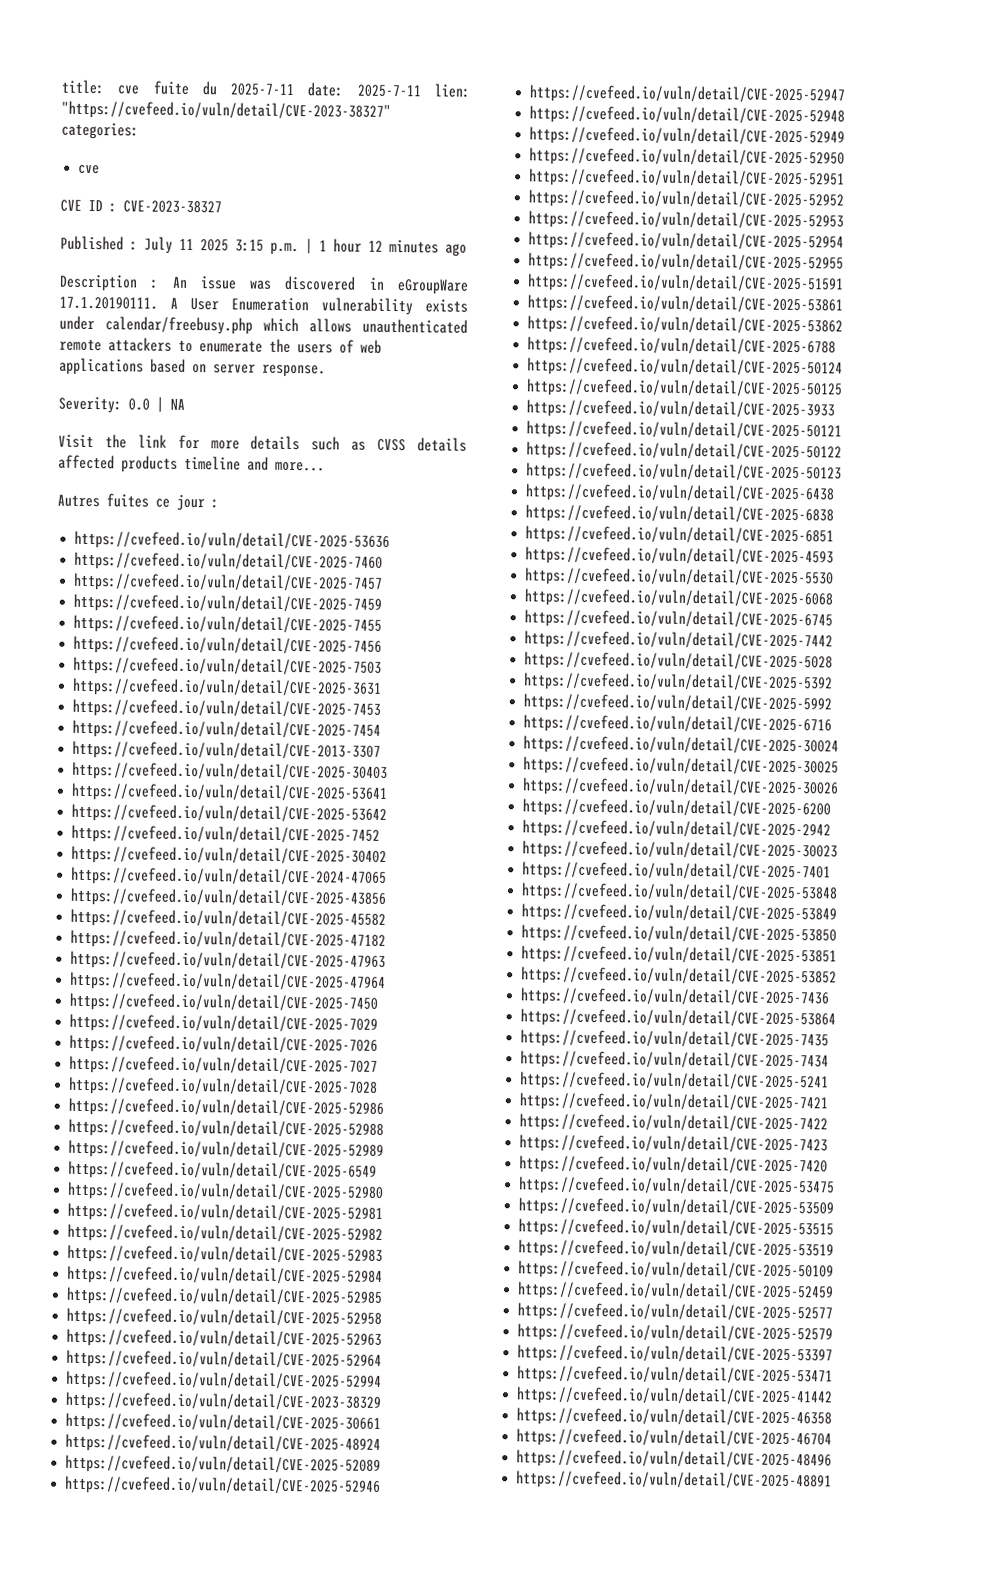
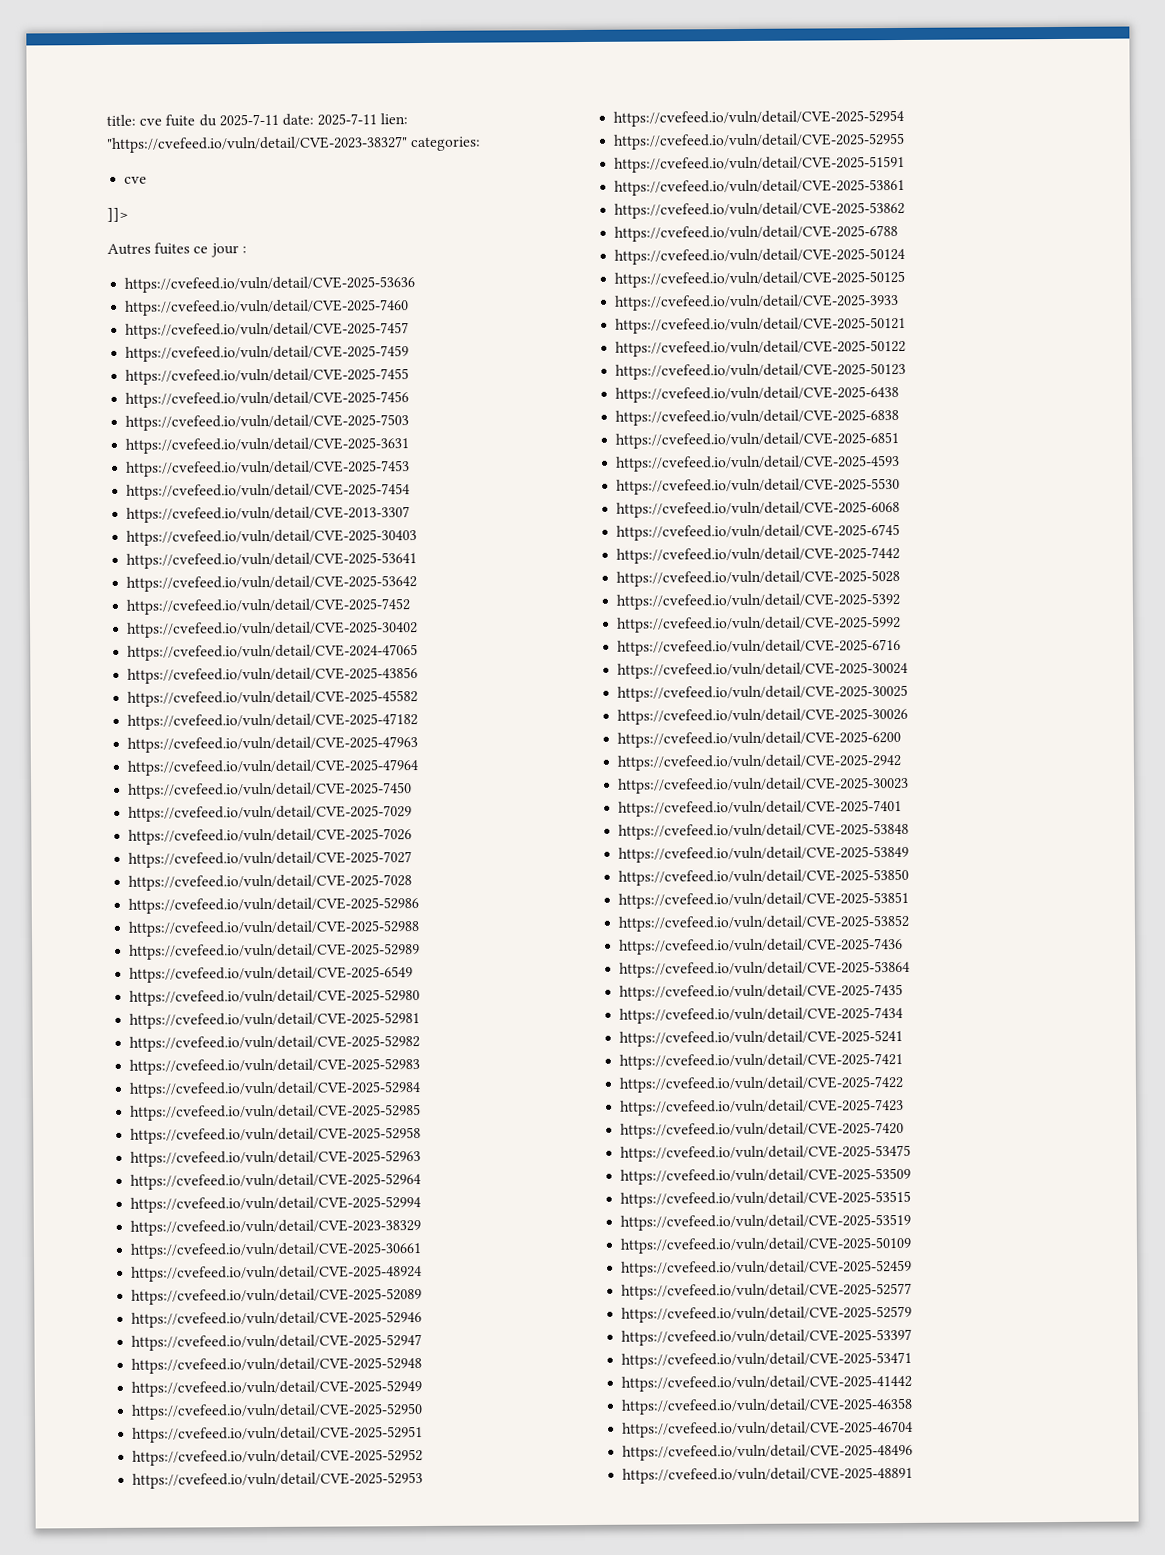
- CVE ID : CVE-2023-38327
- Published : July 11 2025 3:15 p.m. | 1 hour 12 minutes ago
- Description : An issue was discovered in eGroupWare 17.1.20190111. A User Enumeration vulnerability exists under calendar/freebusy.php which allows unauthenticated remote attackers to enumerate the users of web applications based on server response.
- Severity: 0.0 | NA
- Visit the link for more details such as CVSS details affected products timeline and more...
+ ]]>

